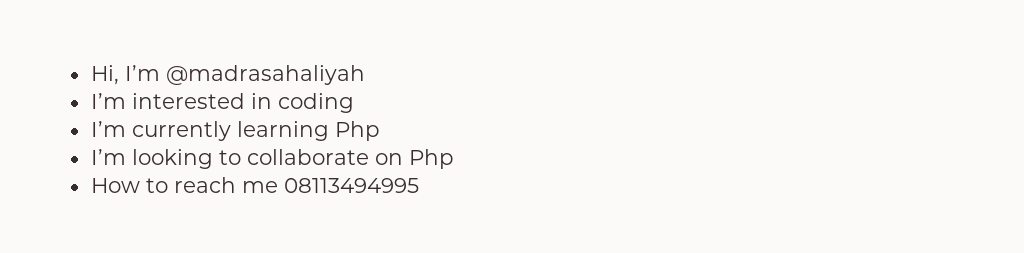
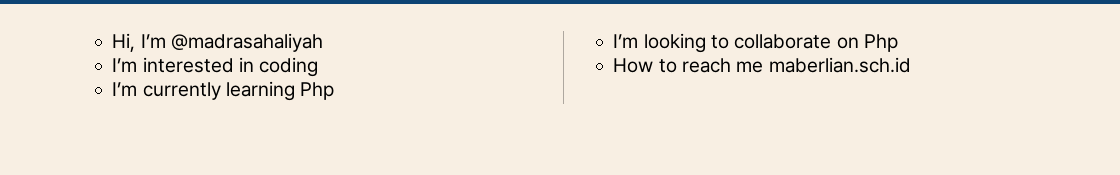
- How to reach me 08113494995
+ How to reach me maberlian.sch.id

